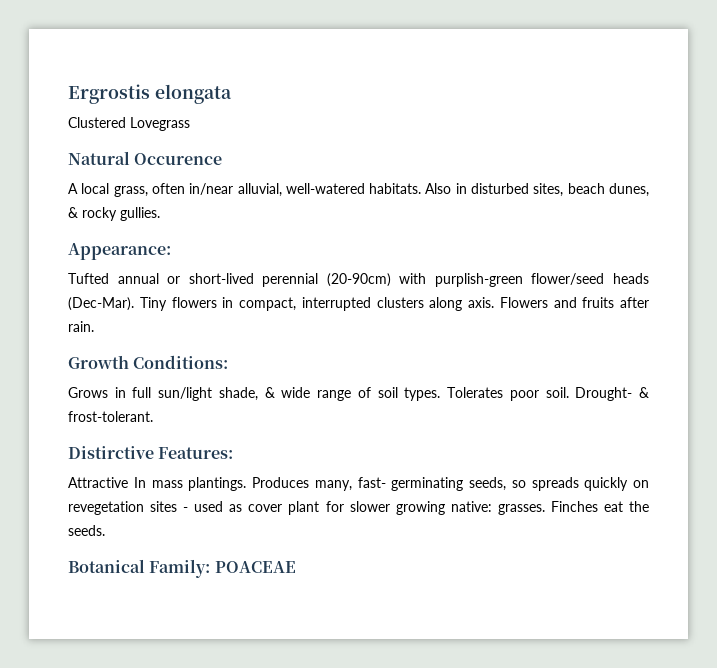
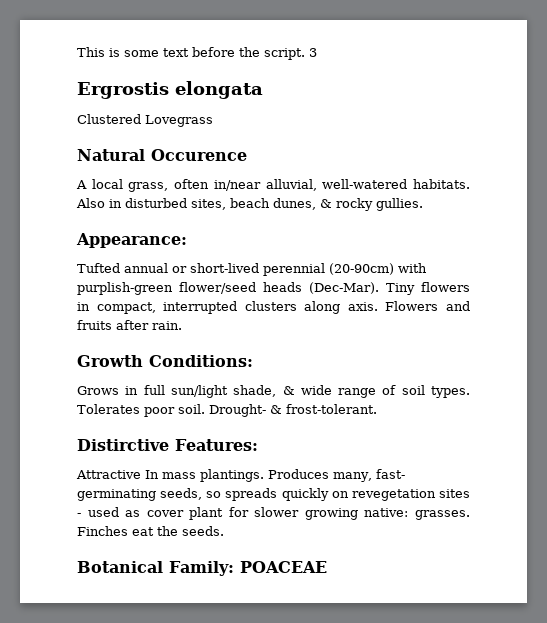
+ This is some text before the script. 3

